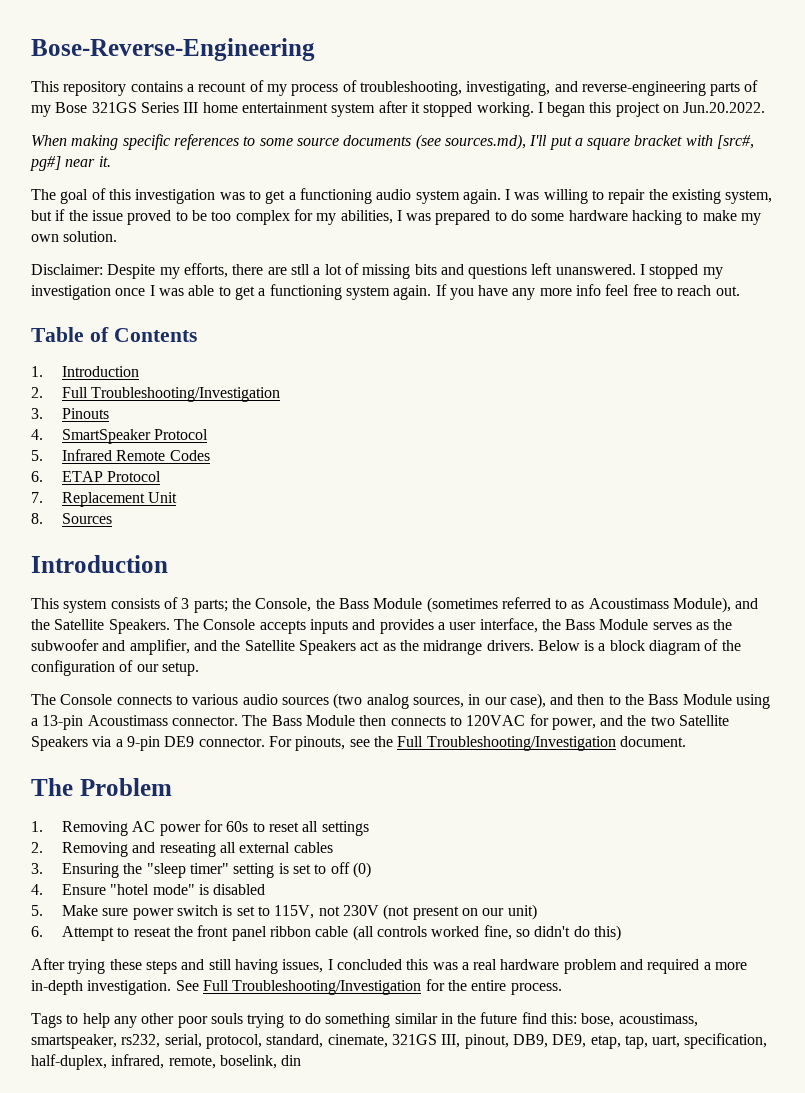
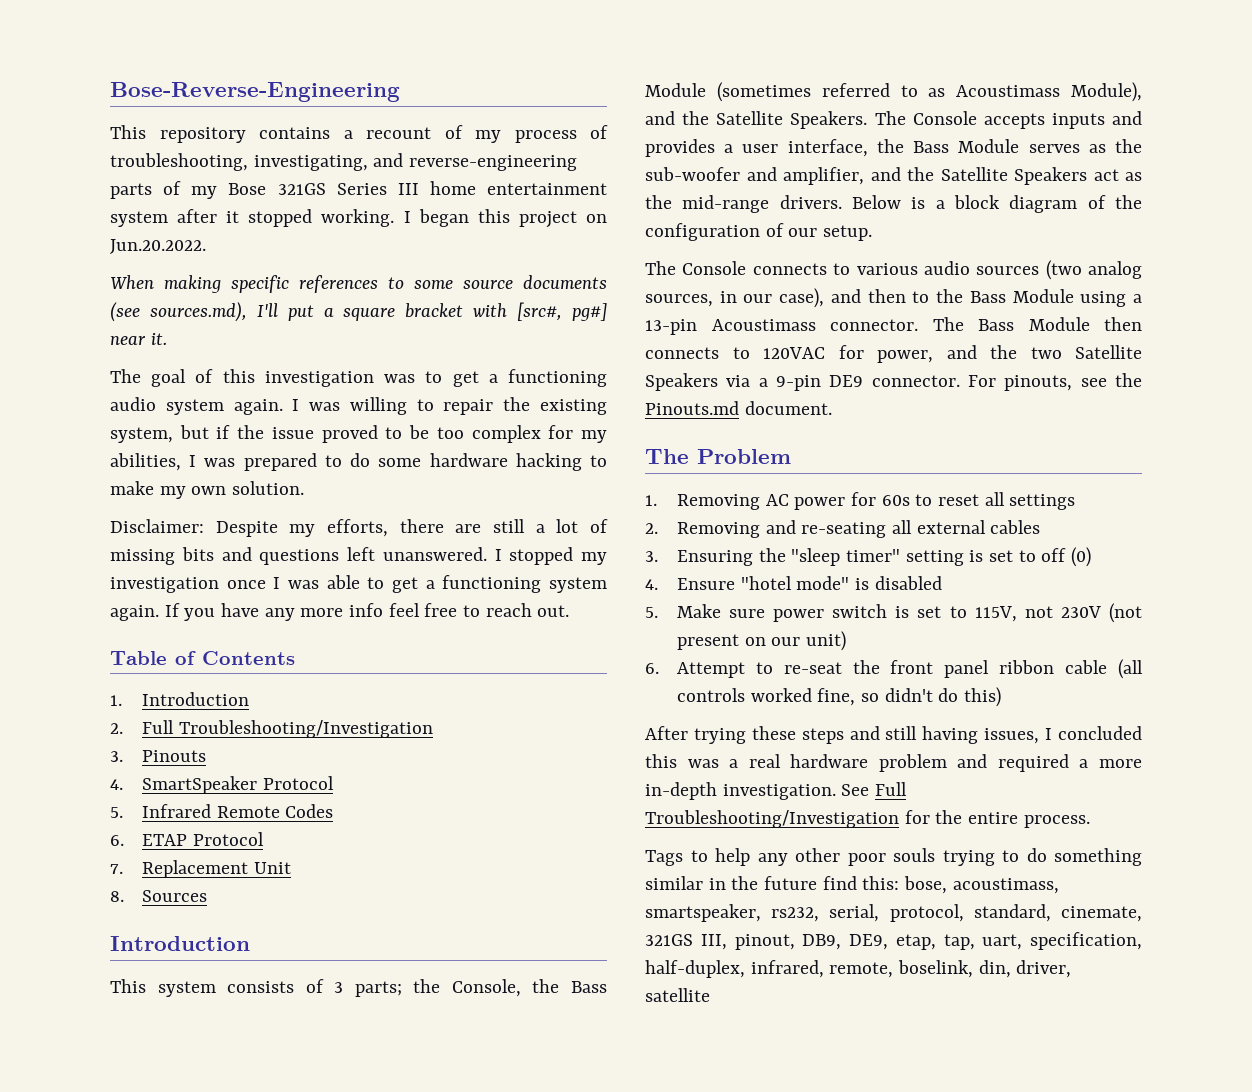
- Disclaimer: Despite my efforts, there are stll a lot of missing bits and questions left unanswered.
+ Disclaimer: Despite my efforts, there are still a lot of missing bits and questions left unanswered.
- The Console accepts inputs and provides a user interface, the Bass Module serves as the subwoofer and amplifier, and the Satellite Speakers act as the midrange drivers.
+ The Console accepts inputs and provides a user interface, the Bass Module serves as the sub-woofer and amplifier, and the Satellite Speakers act as the mid-range drivers.
- For pinouts, see the Full Troubleshooting/Investigation document.
+ For pinouts, see the Pinouts.md document.
- 2. Removing and reseating all external cables
+ 2. Removing and re-seating all external cables
- 6. Attempt to reseat the front panel ribbon cable (all controls worked fine, so didn't do this)
+ 6. Attempt to re-seat the front panel ribbon cable (all controls worked fine, so didn't do this)
- Tags to help any other poor souls trying to do something similar in the future find this: bose, acoustimass, smartspeaker, rs232, serial, protocol, standard, cinemate, 321GS III, pinout, DB9, DE9, etap, tap, uart, specification, half-duplex, infrared, remote, boselink, din
+ Tags to help any other poor souls trying to do something similar in the future find this: bose, acoustimass, smartspeaker, rs232, serial, protocol, standard, cinemate, 321GS III, pinout, DB9, DE9, etap, tap, uart, specification, half-duplex, infrared, remote, boselink, din, driver, satellite

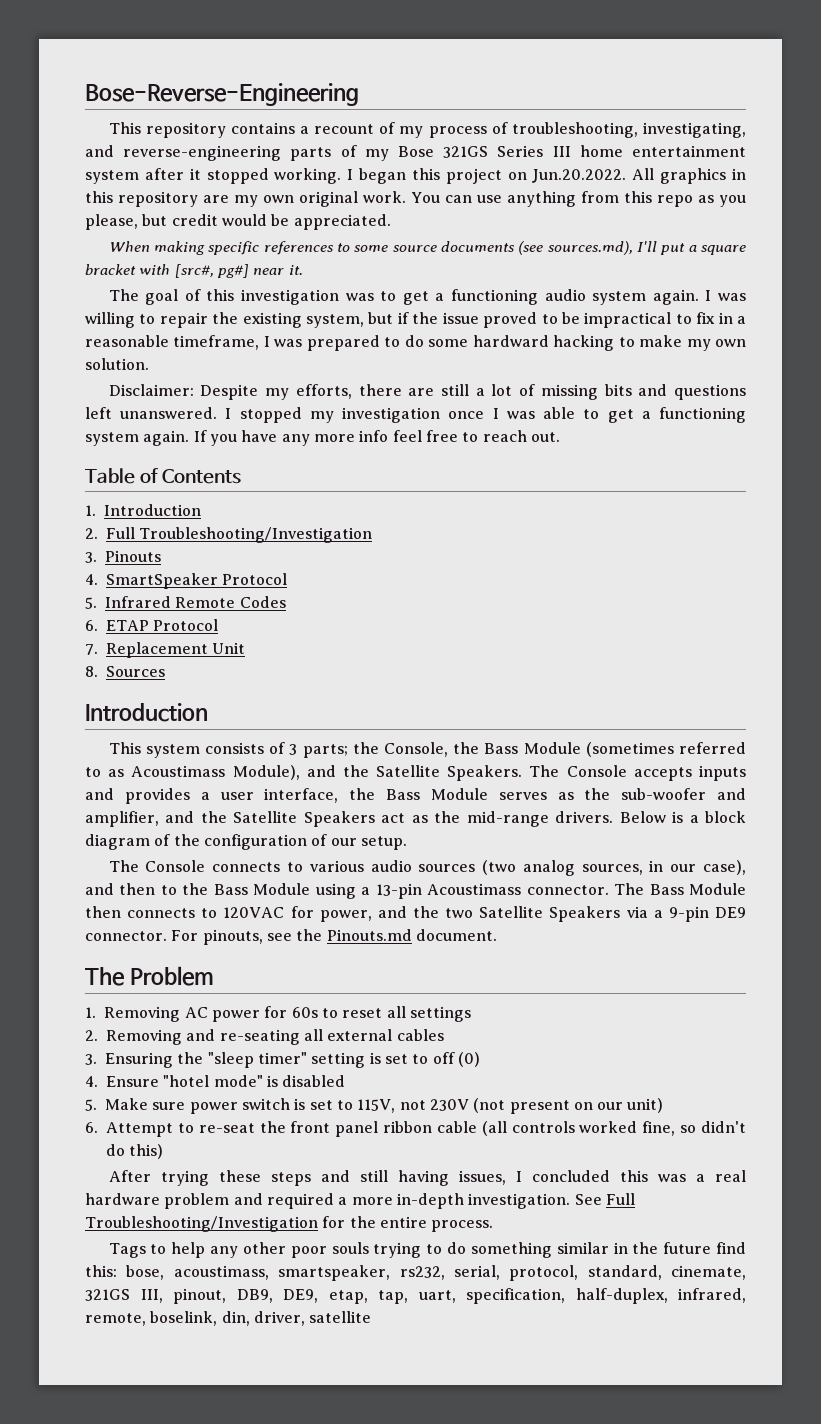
- I began this project on Jun.20.2022.
+ I began this project on Jun.20.2022. All graphics in this repository are my own original work. You can use anything from this repo as you please, but credit would be appreciated.
- I was willing to repair the existing system, but if the issue proved to be too complex for my abilities, I was prepared to do some hardware hacking to make my own solution.
+ I was willing to repair the existing system, but if the issue proved to be impractical to fix in a reasonable timeframe, I was prepared to do some hardward hacking to make my own solution.

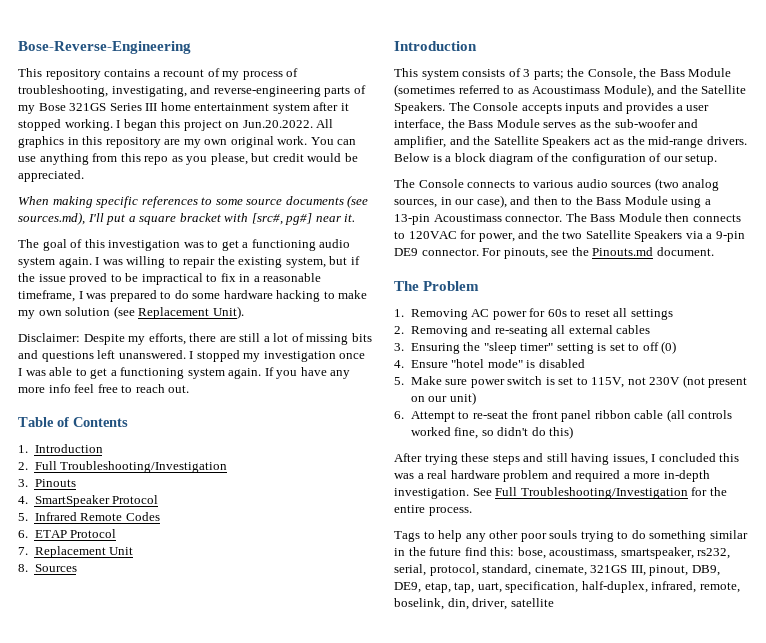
- I was willing to repair the existing system, but if the issue proved to be impractical to fix in a reasonable timeframe, I was prepared to do some hardward hacking to make my own solution.
+ I was willing to repair the existing system, but if the issue proved to be impractical to fix in a reasonable timeframe, I was prepared to do some hardware hacking to make my own solution (see Replacement Unit).

